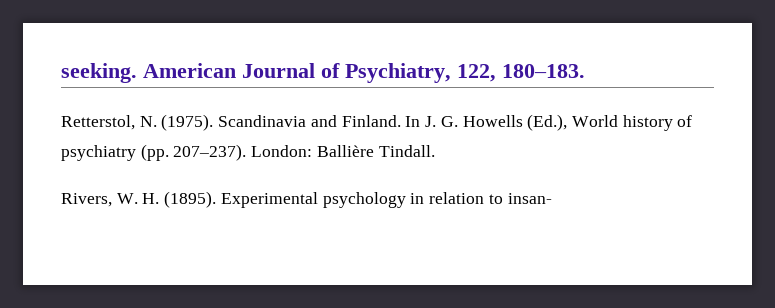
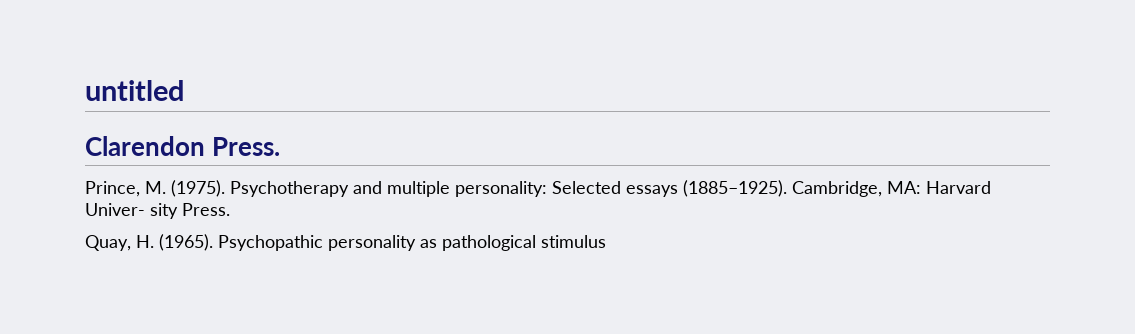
- seeking. American Journal of Psychiatry, 122, 180–183.
- Retterstol, N. (1975). Scandinavia and Finland. In J. G. Howells (Ed.), World history of psychiatry (pp. 207–237). London: Ballière Tindall.
- Rivers, W. H. (1895). Experimental psychology in relation to insan-
+ untitled
+ Clarendon Press.
+ Prince, M. (1975). Psychotherapy and multiple personality: Selected essays (1885–1925). Cambridge, MA: Harvard Univer- sity Press.
+ Quay, H. (1965). Psychopathic personality as pathological stimulus

